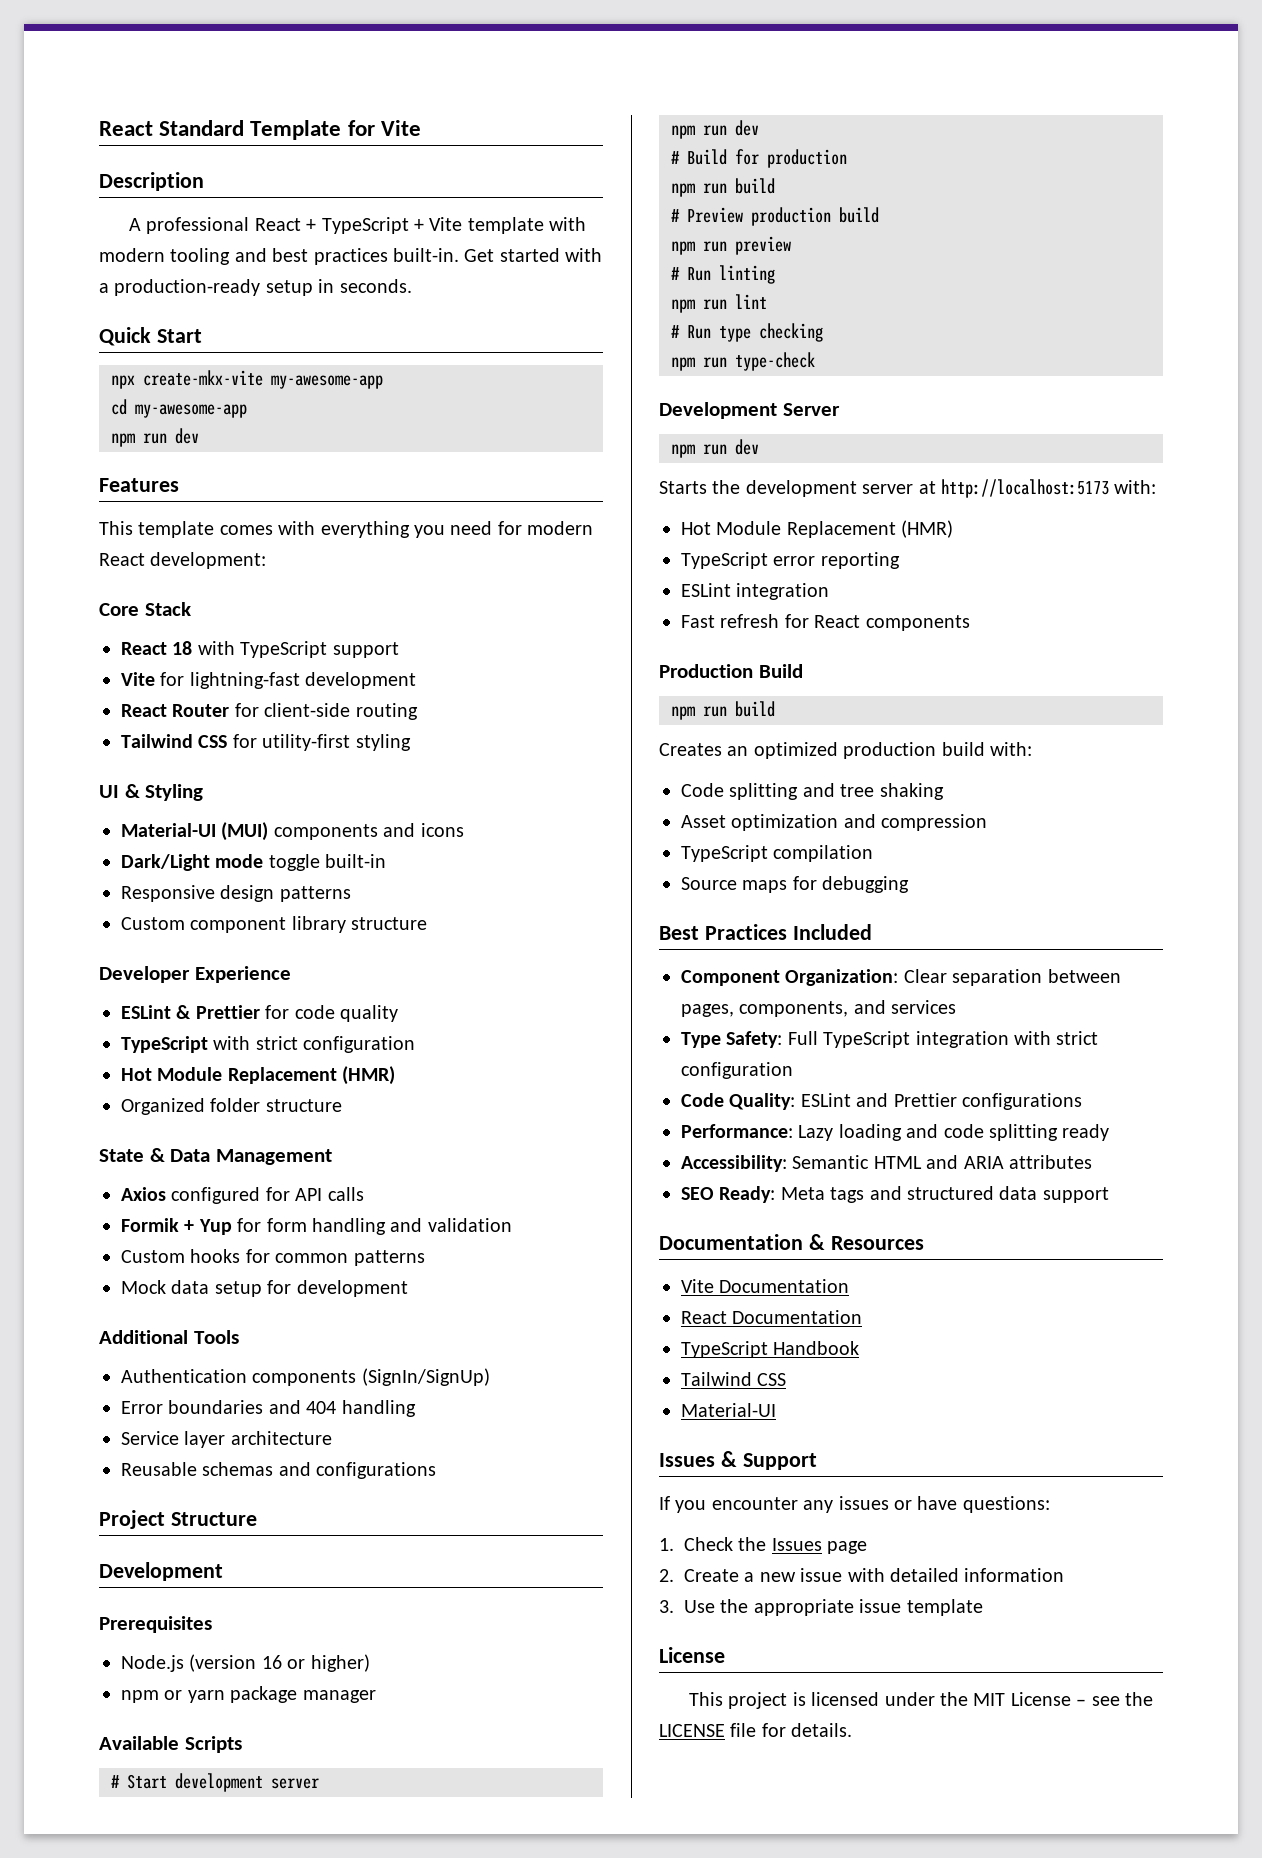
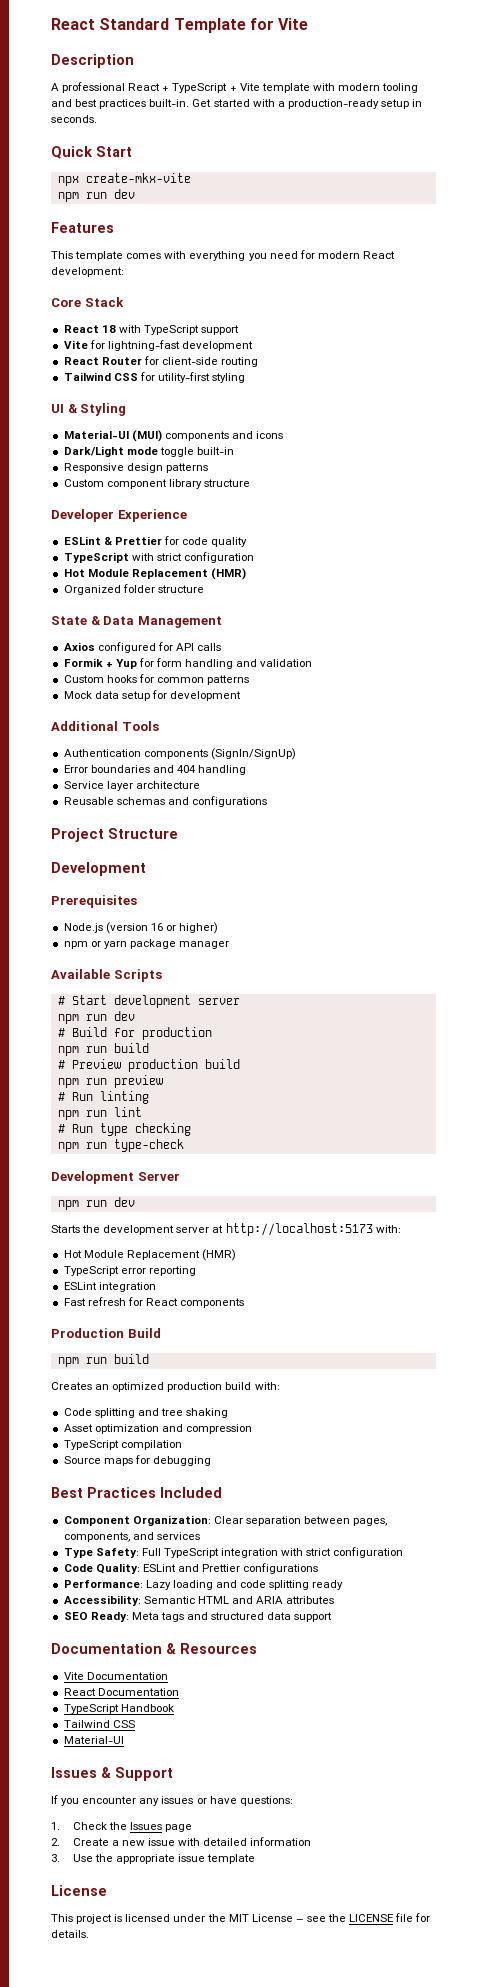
- npx create-mkx-vite my-awesome-app
- cd my-awesome-app
+ npx create-mkx-vite

